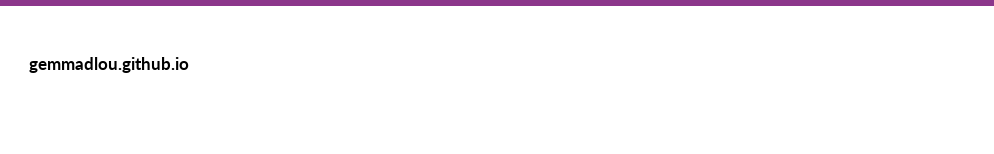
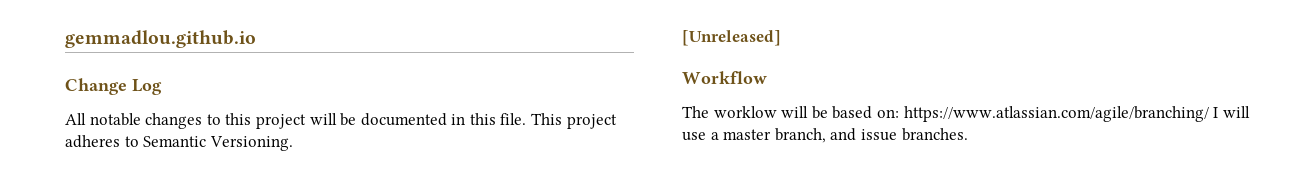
+ Change Log
+ All notable changes to this project will be documented in this file. This project adheres to Semantic Versioning.
+ [Unreleased]
+ Workflow
+ The worklow will be based on: https://www.atlassian.com/agile/branching/ I will use a master branch, and issue branches.

